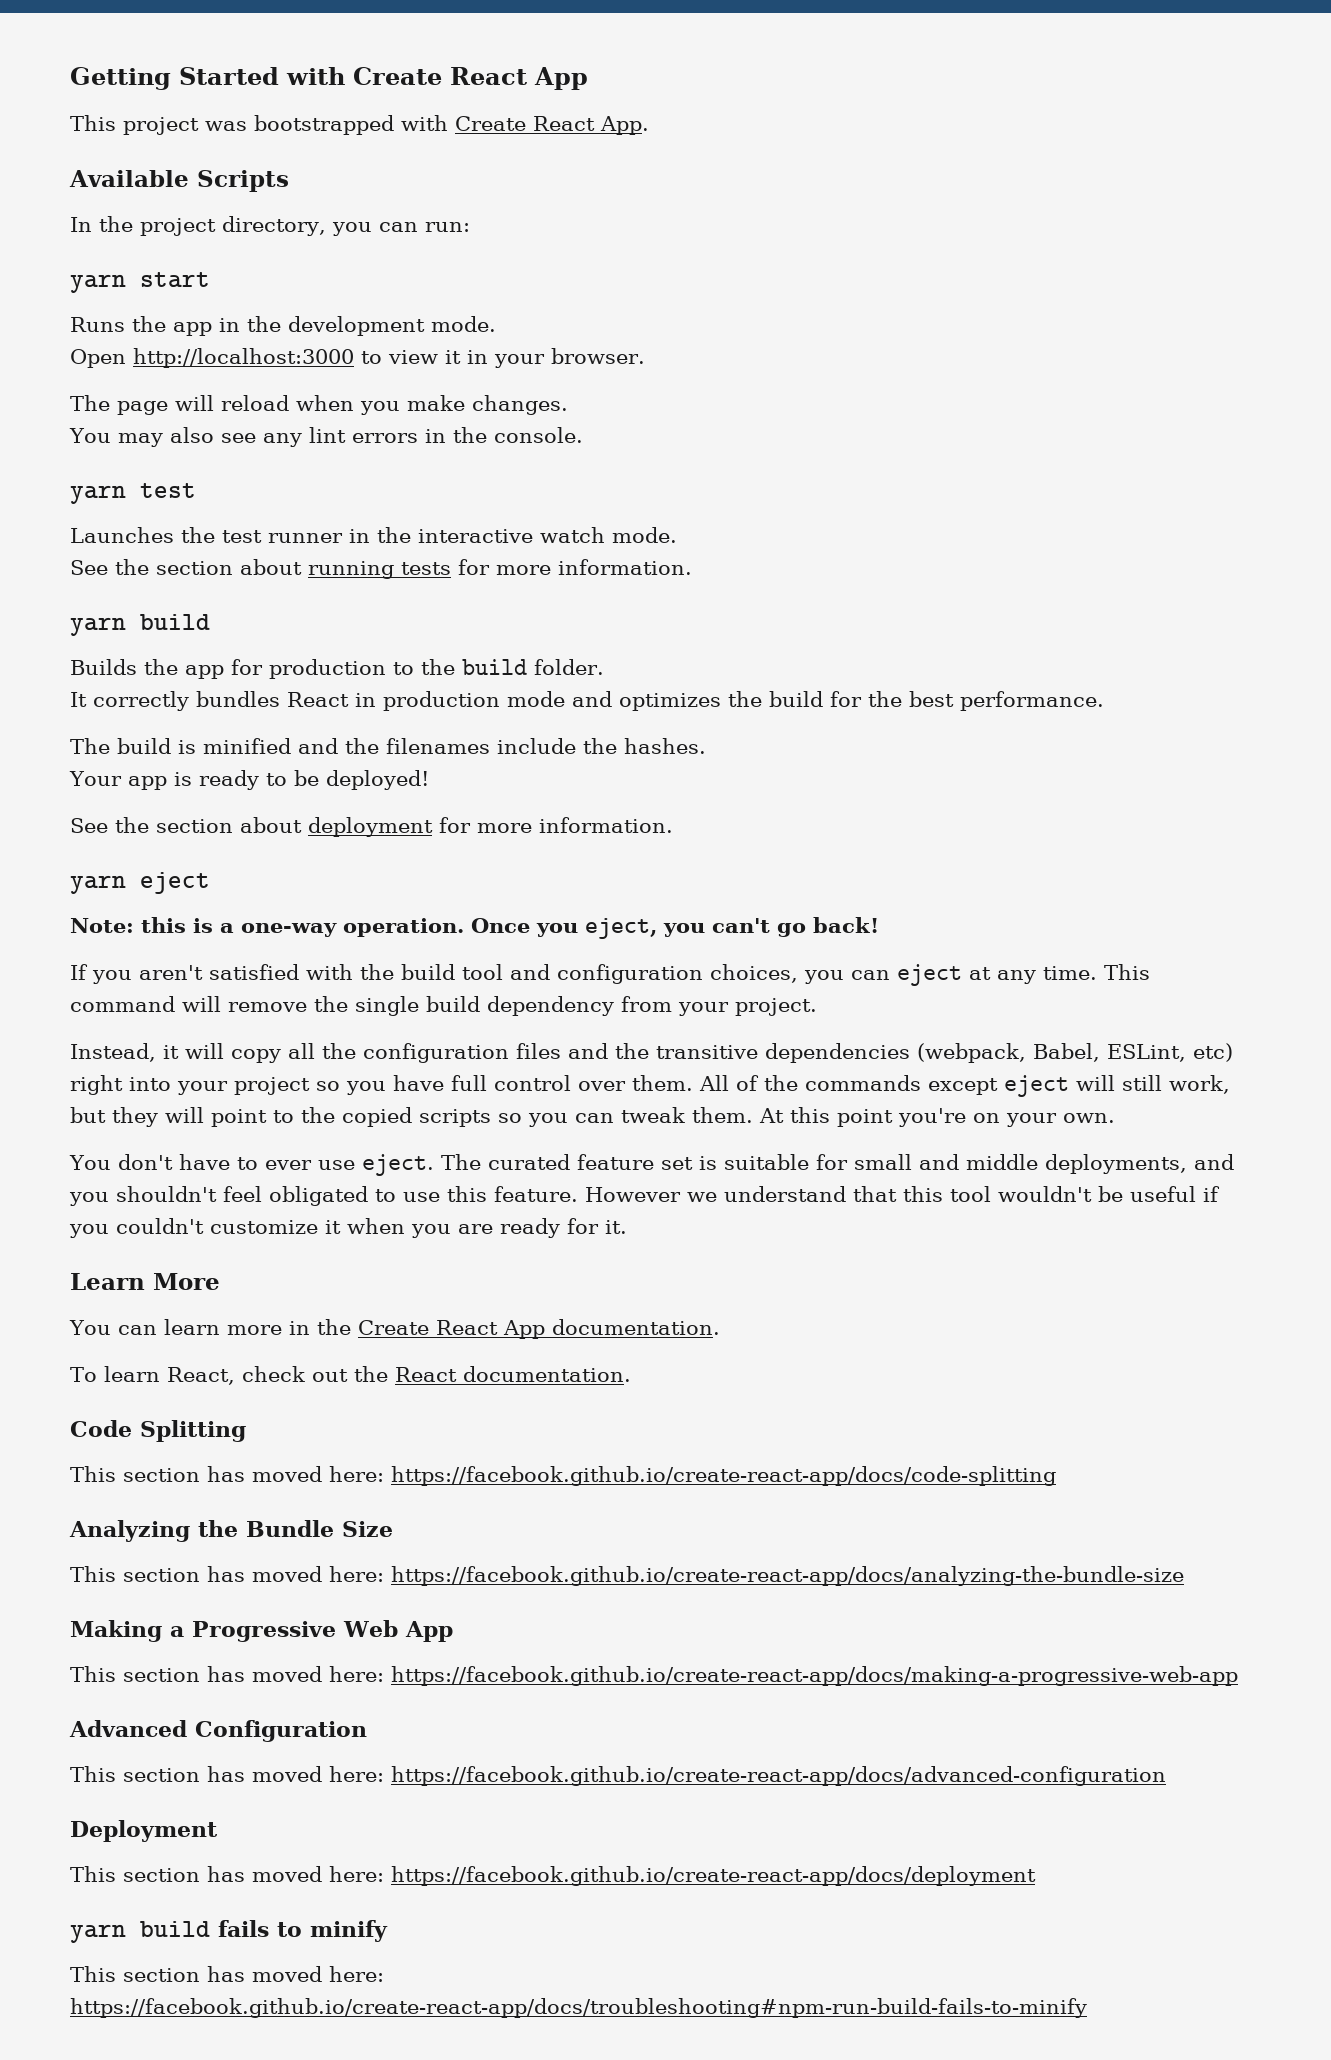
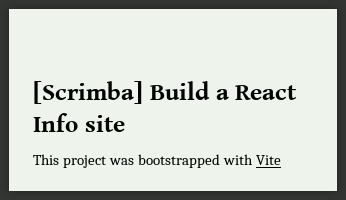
- Getting Started with Create React App
+ [Scrimba] Build a React Info site
- This project was bootstrapped with Create React App.
- Available Scripts
- In the project directory, you can run:
- yarn start
- Runs the app in the development mode.
- Open http://localhost:3000 to view it in your browser.
- The page will reload when you make changes.
- You may also see any lint errors in the console.
- yarn test
- Launches the test runner in the interactive watch mode.
- See the section about running tests for more information.
- yarn build
- Builds the app for production to the build folder.
- It correctly bundles React in production mode and optimizes the build for the best performance.
- The build is minified and the filenames include the hashes.
- Your app is ready to be deployed!
- See the section about deployment for more information.
- yarn eject
- Note: this is a one-way operation. Once you eject, you can't go back!
- If you aren't satisfied with the build tool and configuration choices, you can eject at any time. This command will remove the single build dependency from your project.
- Instead, it will copy all the configuration files and the transitive dependencies (webpack, Babel, ESLint, etc) right into your project so you have full control over them. All of the commands except eject will still work, but they will point to the copied scripts so you can tweak them. At this point you're on your own.
- You don't have to ever use eject. The curated feature set is suitable for small and middle deployments, and you shouldn't feel obligated to use this feature. However we understand that this tool wouldn't be useful if you couldn't customize it when you are ready for it.
- Learn More
- You can learn more in the Create React App documentation.
- To learn React, check out the React documentation.
- Code Splitting
- This section has moved here: https://facebook.github.io/create-react-app/docs/code-splitting
- Analyzing the Bundle Size
- This section has moved here: https://facebook.github.io/create-react-app/docs/analyzing-the-bundle-size
- Making a Progressive Web App
- This section has moved here: https://facebook.github.io/create-react-app/docs/making-a-progressive-web-app
- Advanced Configuration
- This section has moved here: https://facebook.github.io/create-react-app/docs/advanced-configuration
- Deployment
- This section has moved here: https://facebook.github.io/create-react-app/docs/deployment
- yarn build fails to minify
- This section has moved here: https://facebook.github.io/create-react-app/docs/troubleshooting#npm-run-build-fails-to-minify
+ This project was bootstrapped with Vite

